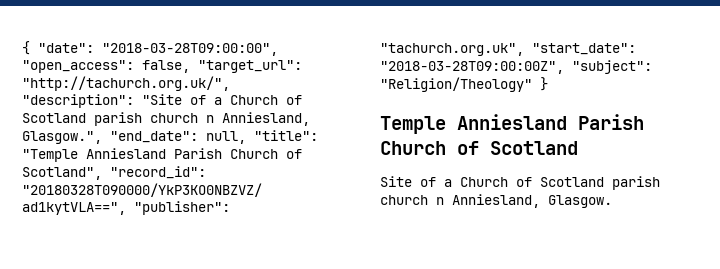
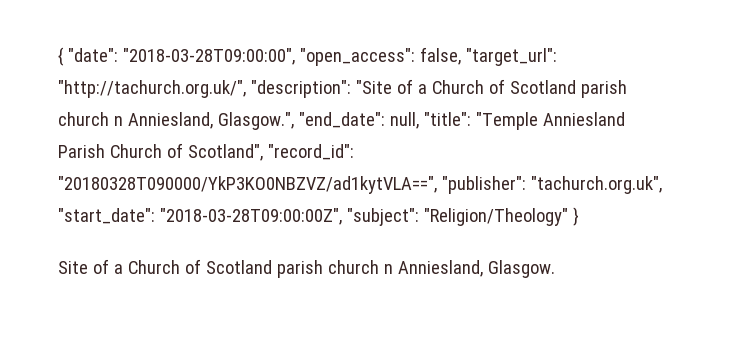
- Temple Anniesland Parish Church of Scotland

